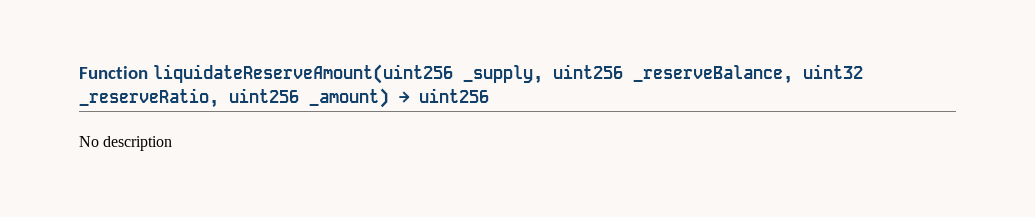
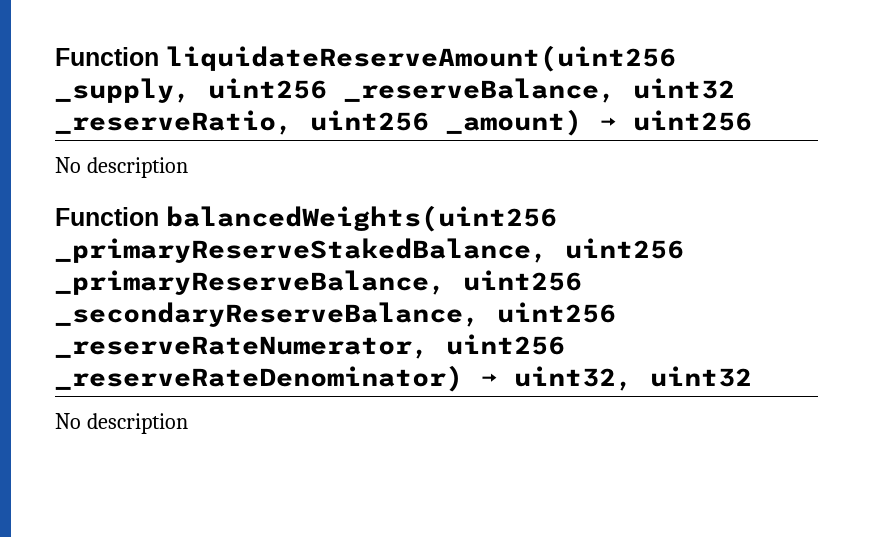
+ Function balancedWeights(uint256 _primaryReserveStakedBalance, uint256 _primaryReserveBalance, uint256 _secondaryReserveBalance, uint256 _reserveRateNumerator, uint256 _reserveRateDenominator) → uint32, uint32
+ No description

